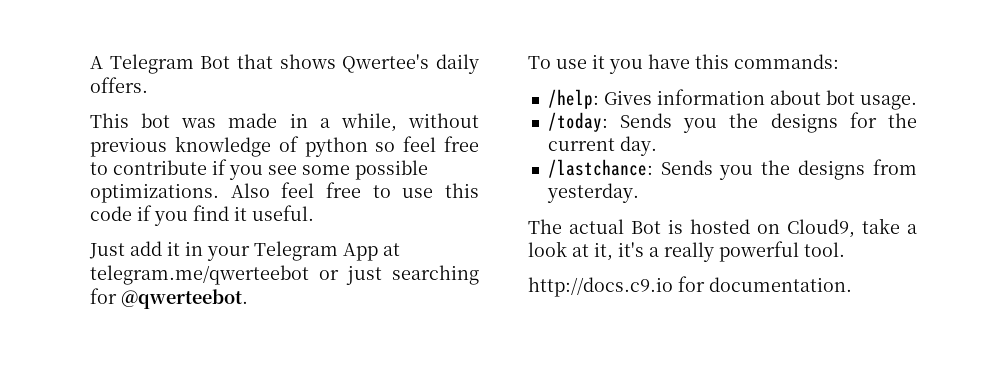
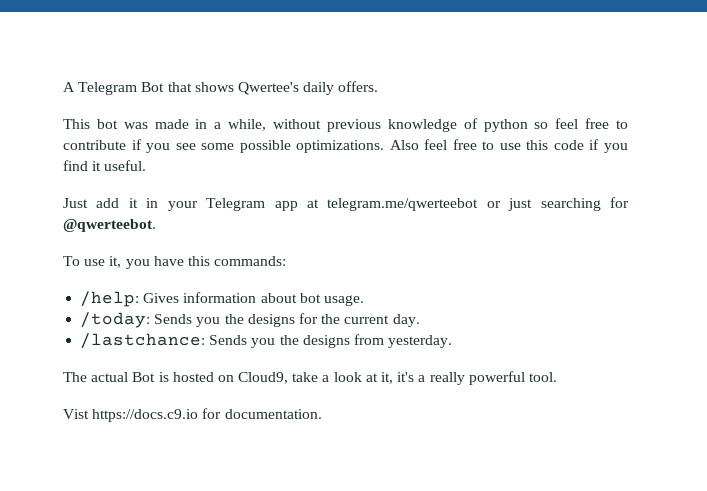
- Just add it in your Telegram App at telegram.me/qwerteebot or just searching for @qwerteebot.
+ Just add it in your Telegram app at telegram.me/qwerteebot or just searching for @qwerteebot.
- To use it you have this commands:
+ To use it, you have this commands:
- http://docs.c9.io for documentation.
+ Vist https://docs.c9.io for documentation.

